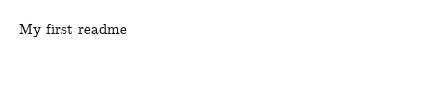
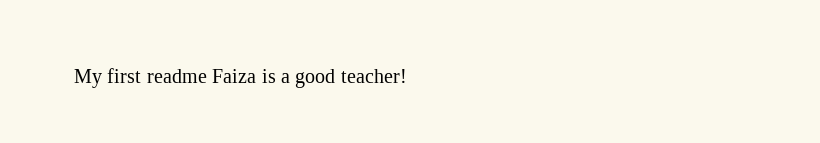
- My first readme
+ My first readme Faiza is a good teacher!

